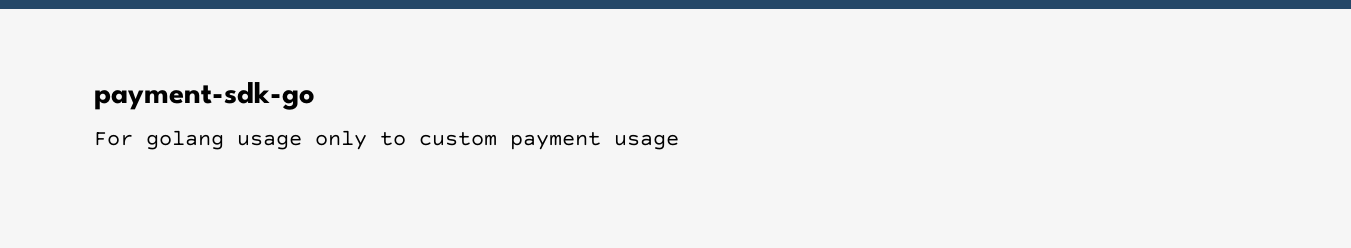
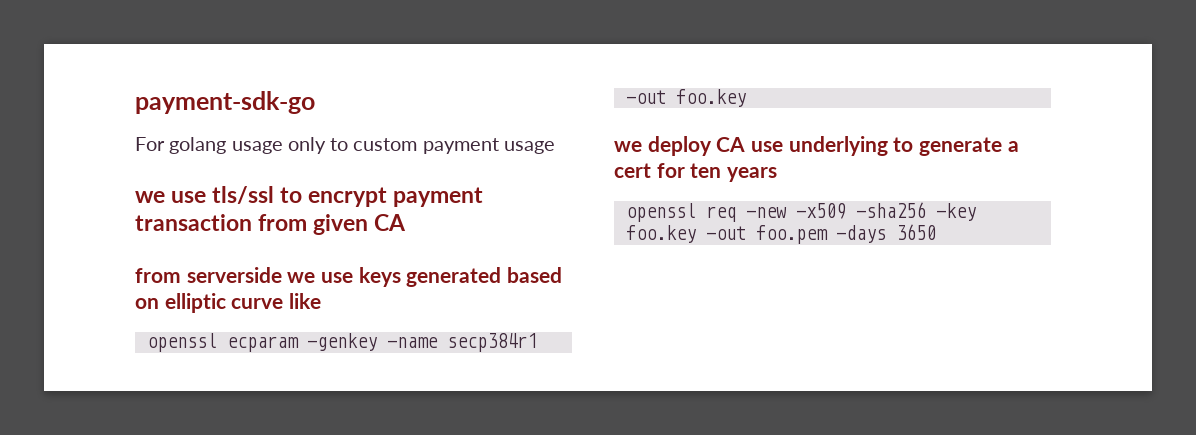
+ we use tls/ssl to encrypt payment transaction from given CA
+ from serverside we use keys generated based on elliptic curve like
+ openssl ecparam -genkey -name secp384r1 -out foo.key
+ we deploy CA use underlying to generate a cert for ten years
+ openssl req -new -x509 -sha256 -key foo.key -out foo.pem -days 3650

